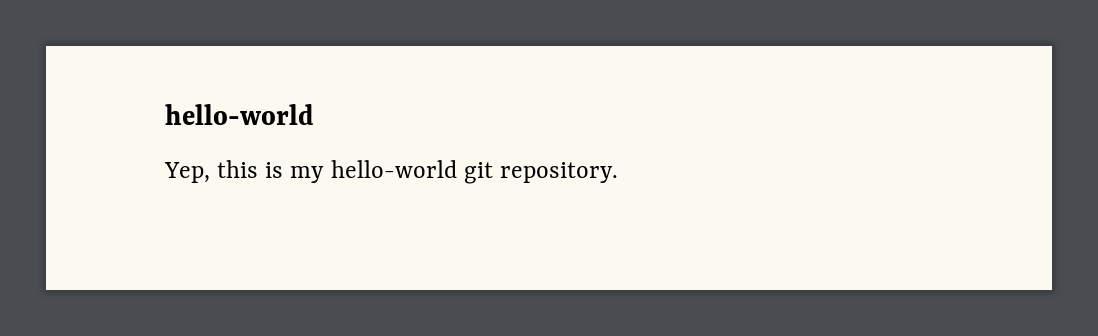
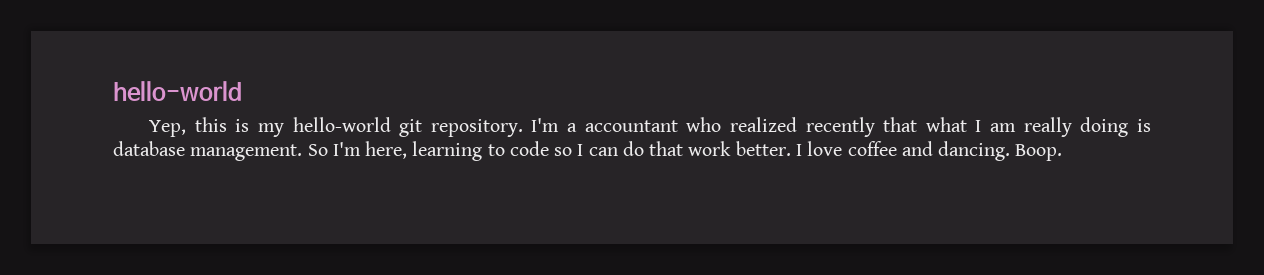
+ I'm a accountant who realized recently that what I am really doing is database management. So I'm here, learning to code so I can do that work better. I love coffee and dancing. Boop.

